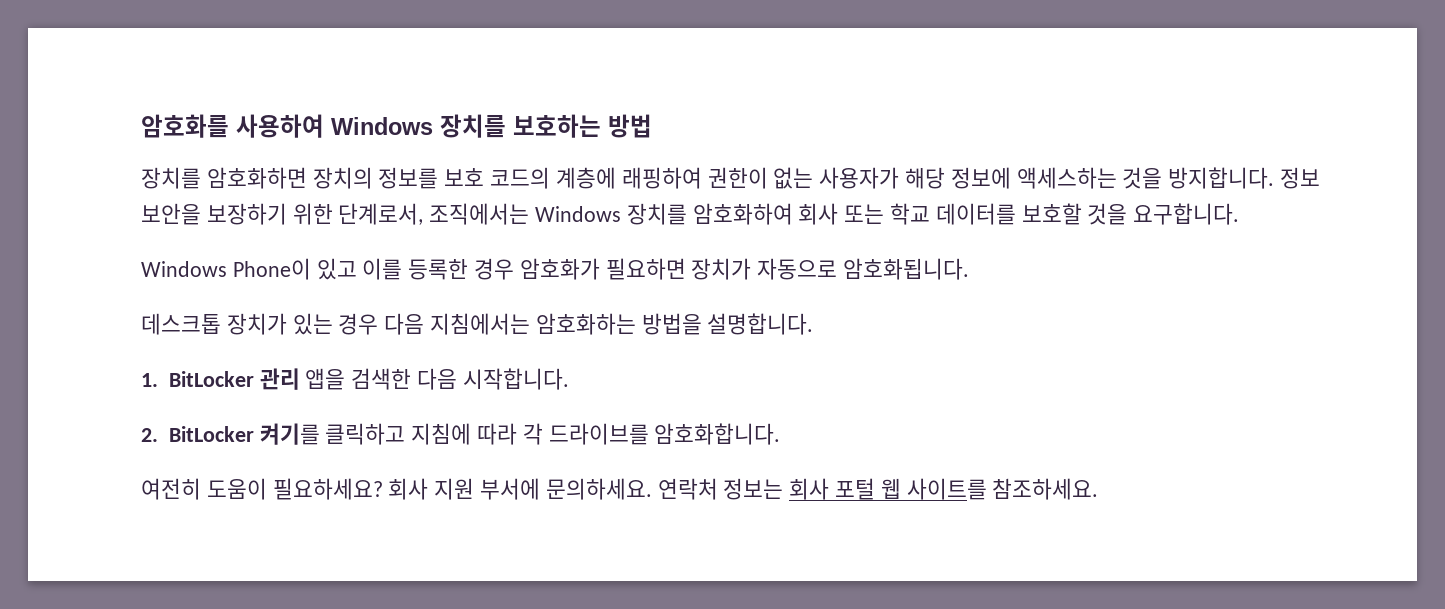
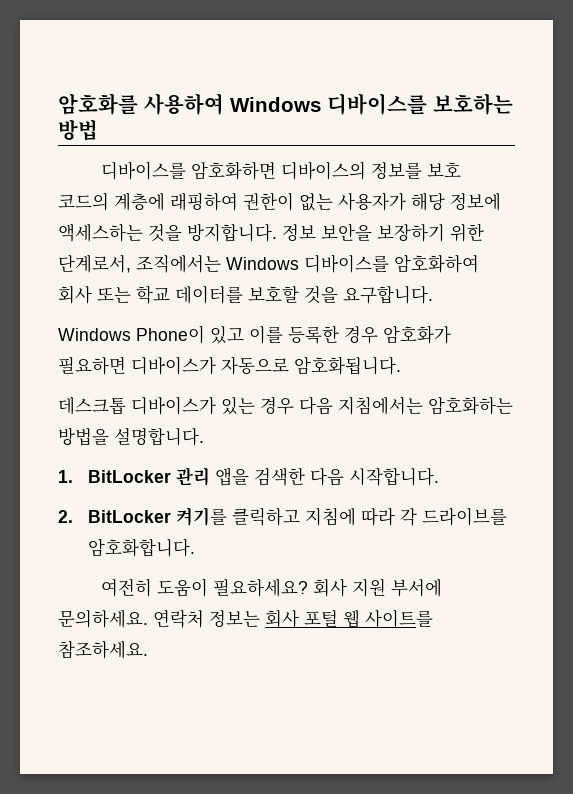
- 암호화를 사용하여 Windows 장치를 보호하는 방법
+ 암호화를 사용하여 Windows 디바이스를 보호하는 방법
- 장치를 암호화하면 장치의 정보를 보호 코드의 계층에 래핑하여 권한이 없는 사용자가 해당 정보에 액세스하는 것을 방지합니다.
+ 디바이스를 암호화하면 디바이스의 정보를 보호 코드의 계층에 래핑하여 권한이 없는 사용자가 해당 정보에 액세스하는 것을 방지합니다.
- 정보 보안을 보장하기 위한 단계로서, 조직에서는 Windows 장치를 암호화하여 회사 또는 학교 데이터를 보호할 것을 요구합니다.
+ 정보 보안을 보장하기 위한 단계로서, 조직에서는 Windows 디바이스를 암호화하여 회사 또는 학교 데이터를 보호할 것을 요구합니다.
- Windows Phone이 있고 이를 등록한 경우 암호화가 필요하면 장치가 자동으로 암호화됩니다.
+ Windows Phone이 있고 이를 등록한 경우 암호화가 필요하면 디바이스가 자동으로 암호화됩니다.
- 데스크톱 장치가 있는 경우 다음 지침에서는 암호화하는 방법을 설명합니다.
+ 데스크톱 디바이스가 있는 경우 다음 지침에서는 암호화하는 방법을 설명합니다.

